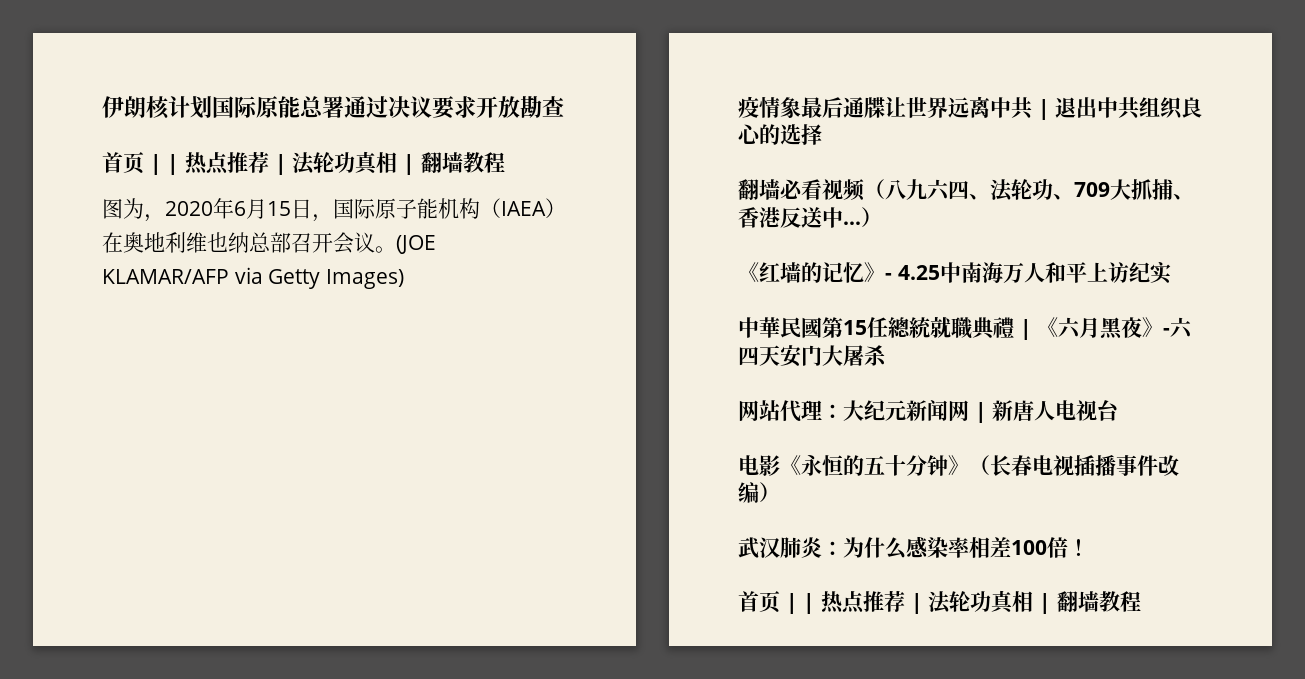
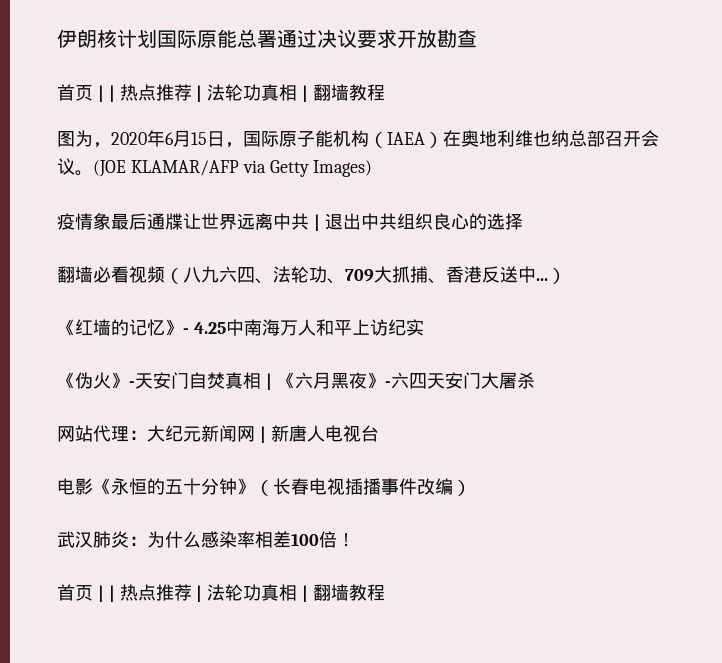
- 中華民國第15任總統就職典禮 | 《六月黑夜》-六四天安门大屠杀
+ 《伪火》-天安门自焚真相 | 《六月黑夜》-六四天安门大屠杀

